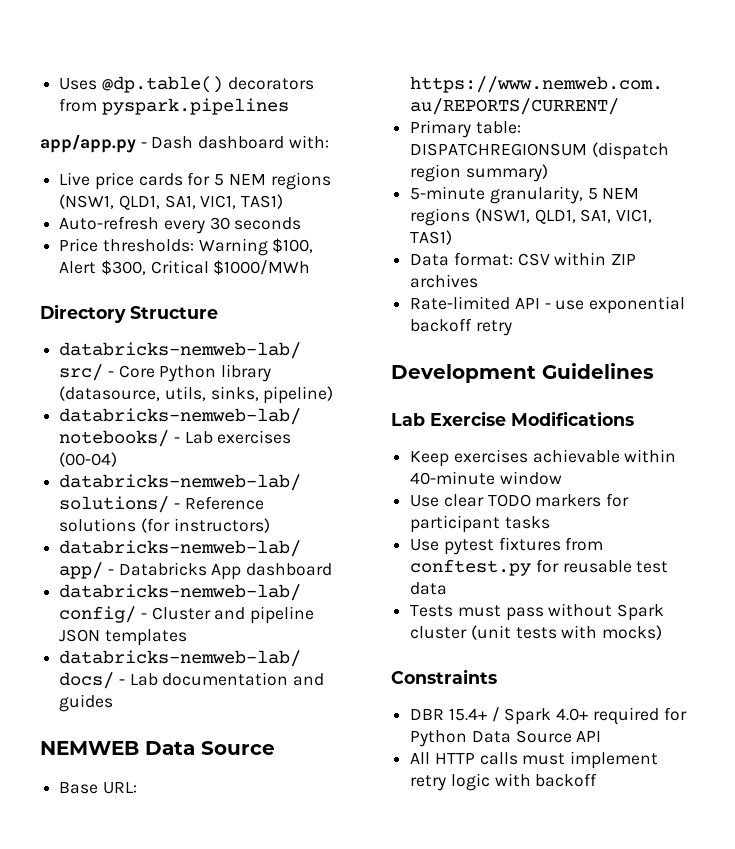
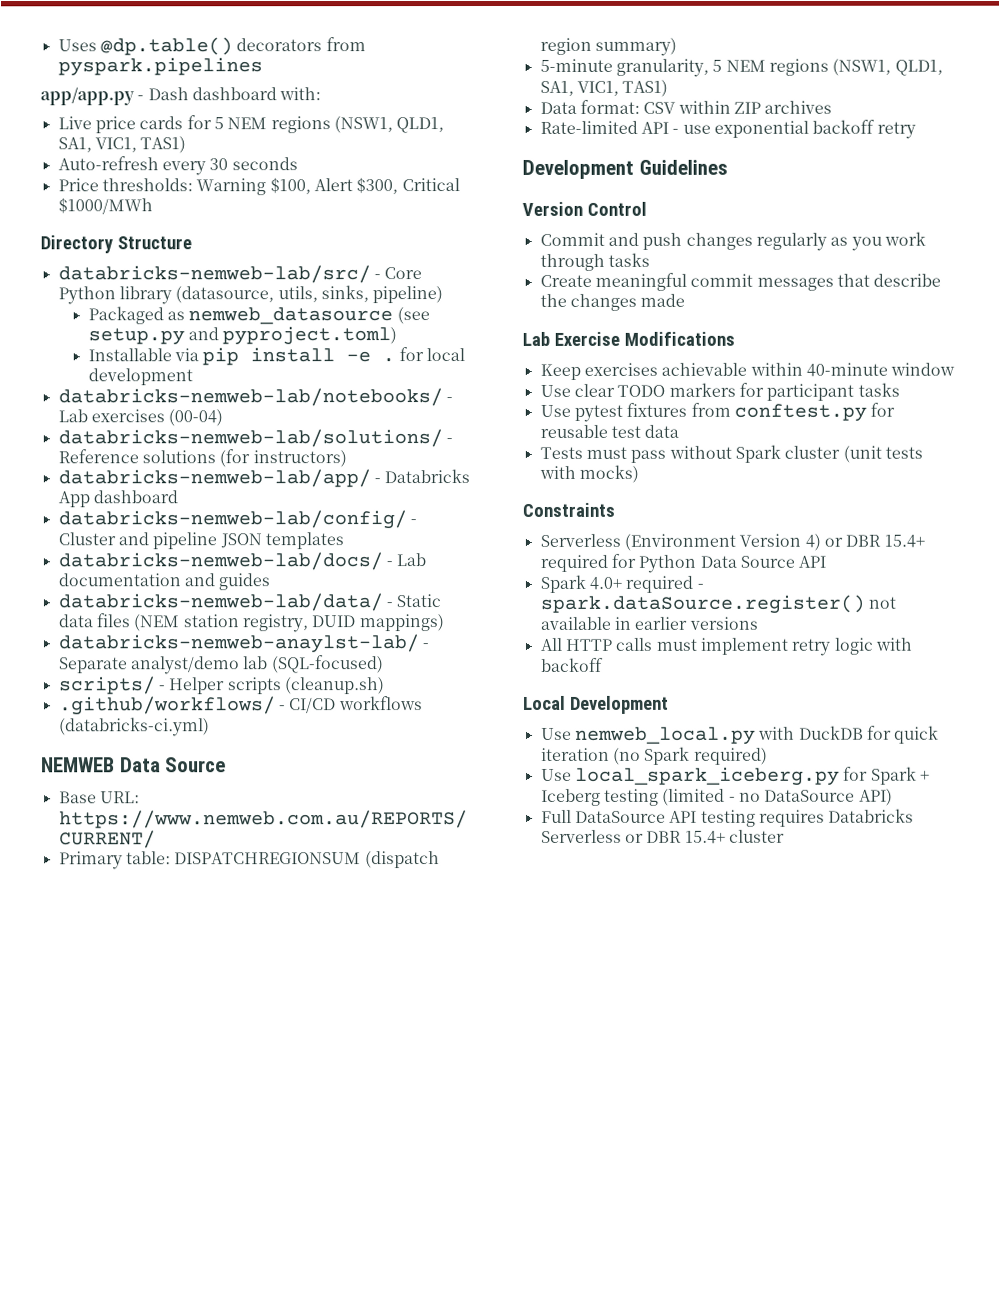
+ Packaged as nemweb_datasource (see setup.py and pyproject.toml)
+ Installable via pip install -e . for local development
+ databricks-nemweb-lab/data/ - Static data files (NEM station registry, DUID mappings)
+ databricks-nemweb-anaylst-lab/ - Separate analyst/demo lab (SQL-focused)
+ scripts/ - Helper scripts (cleanup.sh)
+ .github/workflows/ - CI/CD workflows (databricks-ci.yml)
+ Version Control
+ Commit and push changes regularly as you work through tasks
+ Create meaningful commit messages that describe the changes made
- DBR 15.4+ / Spark 4.0+ required for Python Data Source API
+ Serverless (Environment Version 4) or DBR 15.4+ required for Python Data Source API
+ Spark 4.0+ required - spark.dataSource.register() not available in earlier versions
+ Local Development
+ Use nemweb_local.py with DuckDB for quick iteration (no Spark required)
+ Use local_spark_iceberg.py for Spark + Iceberg testing (limited - no DataSource API)
+ Full DataSource API testing requires Databricks Serverless or DBR 15.4+ cluster

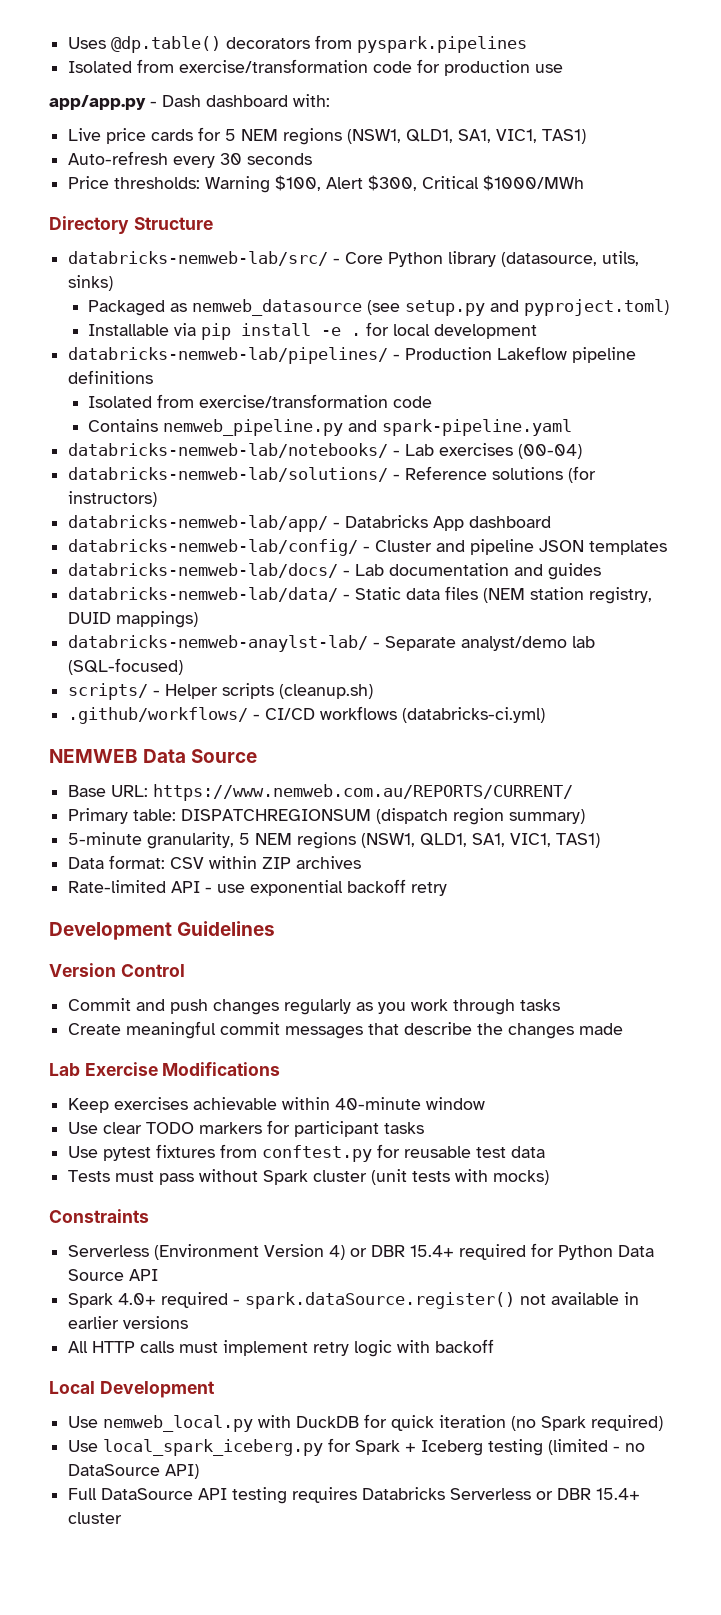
+ Isolated from exercise/transformation code for production use
- databricks-nemweb-lab/src/ - Core Python library (datasource, utils, sinks, pipeline)
+ databricks-nemweb-lab/src/ - Core Python library (datasource, utils, sinks)
+ databricks-nemweb-lab/pipelines/ - Production Lakeflow pipeline definitions
+ Isolated from exercise/transformation code
+ Contains nemweb_pipeline.py and spark-pipeline.yaml

